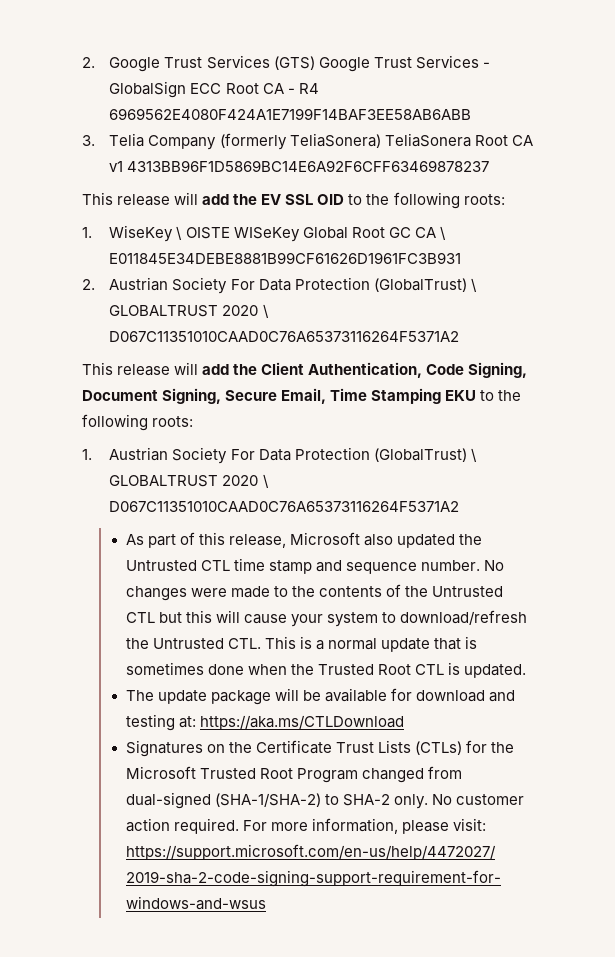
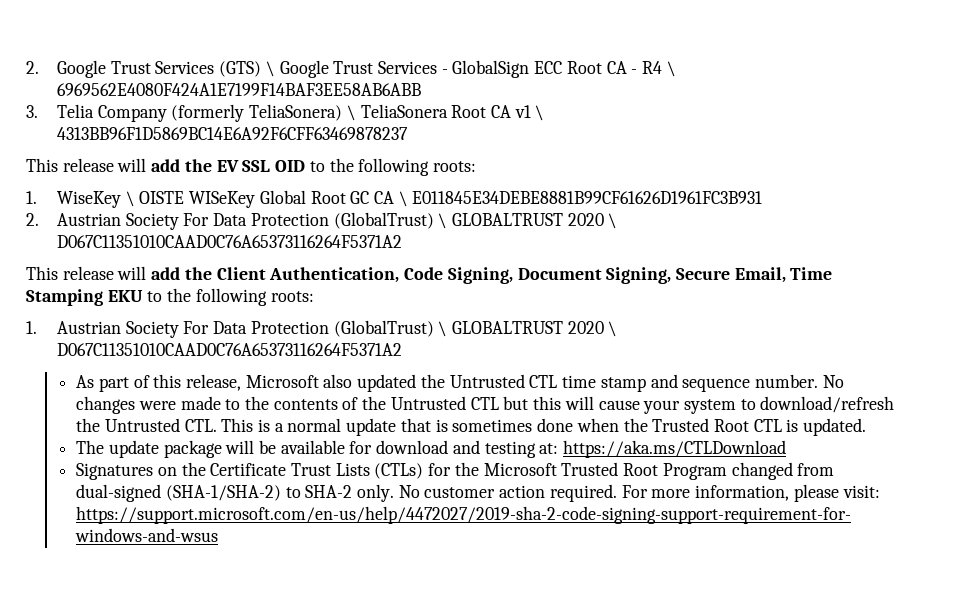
- 2. Google Trust Services (GTS) Google Trust Services - GlobalSign ECC Root CA - R4 6969562E4080F424A1E7199F14BAF3EE58AB6ABB
+ 2. Google Trust Services (GTS) \ Google Trust Services - GlobalSign ECC Root CA - R4 \ 6969562E4080F424A1E7199F14BAF3EE58AB6ABB
- 3. Telia Company (formerly TeliaSonera) TeliaSonera Root CA v1 4313BB96F1D5869BC14E6A92F6CFF63469878237
+ 3. Telia Company (formerly TeliaSonera) \ TeliaSonera Root CA v1 \ 4313BB96F1D5869BC14E6A92F6CFF63469878237

